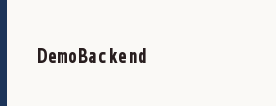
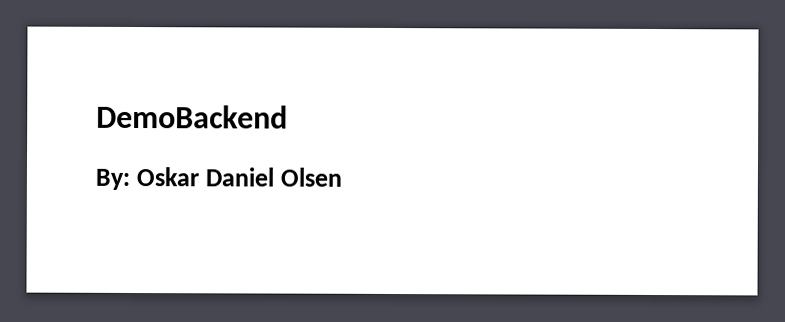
+ By: Oskar Daniel Olsen

